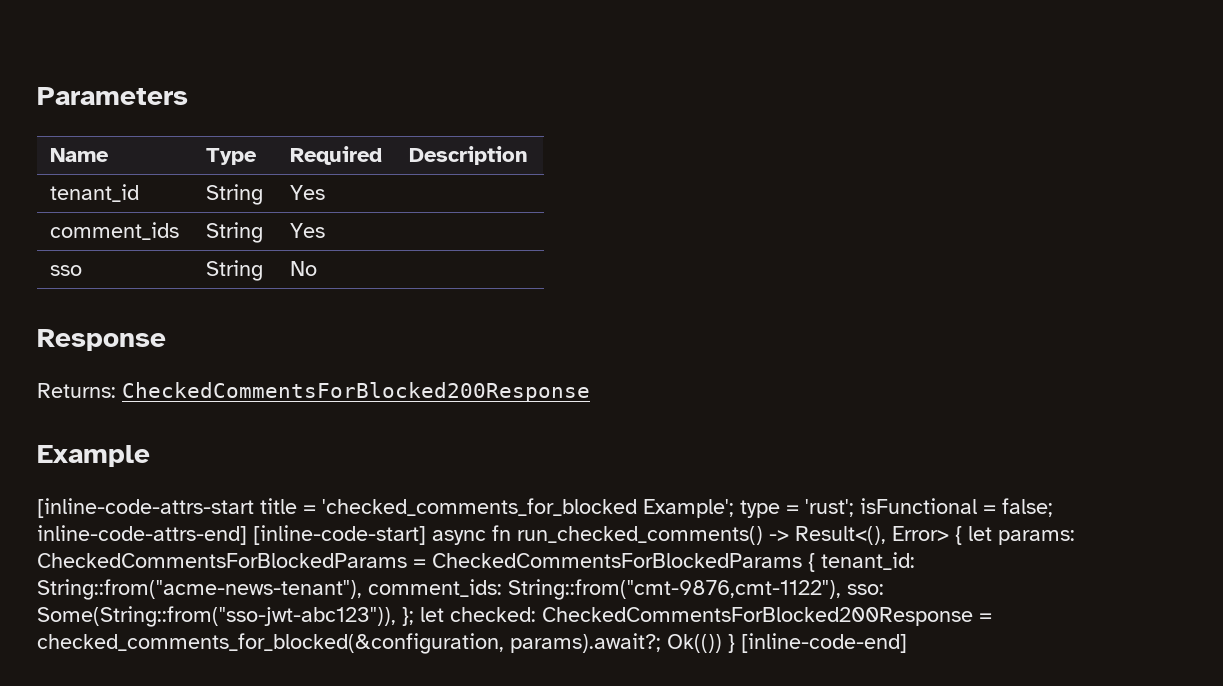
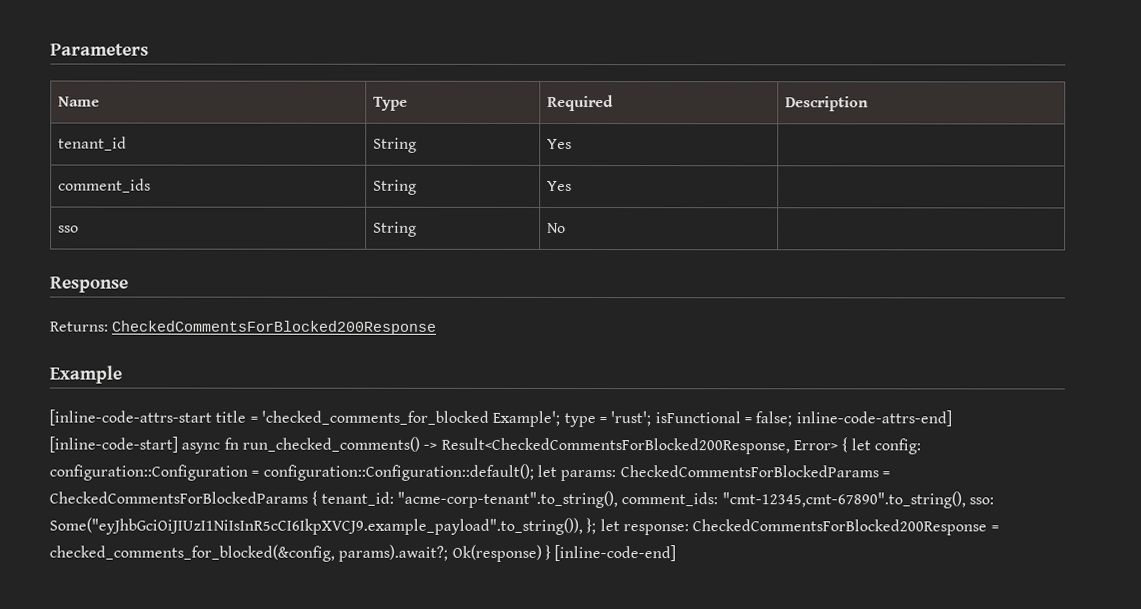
- [inline-code-attrs-start title = 'checked_comments_for_blocked Example'; type = 'rust'; isFunctional = false; inline-code-attrs-end] [inline-code-start] async fn run_checked_comments() -> Result<(), Error> { let params: CheckedCommentsForBlockedParams = CheckedCommentsForBlockedParams { tenant_id: String::from("acme-news-tenant"), comment_ids: String::from("cmt-9876,cmt-1122"), sso: Some(String::from("sso-jwt-abc123")), }; let checked: CheckedCommentsForBlocked200Response = checked_comments_for_blocked(&configuration, params).await?; Ok(()) } [inline-code-end]
+ [inline-code-attrs-start title = 'checked_comments_for_blocked Example'; type = 'rust'; isFunctional = false; inline-code-attrs-end] [inline-code-start] async fn run_checked_comments() -> Result<CheckedCommentsForBlocked200Response, Error> { let config: configuration::Configuration = configuration::Configuration::default(); let params: CheckedCommentsForBlockedParams = CheckedCommentsForBlockedParams { tenant_id: "acme-corp-tenant".to_string(), comment_ids: "cmt-12345,cmt-67890".to_string(), sso: Some("eyJhbGciOiJIUzI1NiIsInR5cCI6IkpXVCJ9.example_payload".to_string()), }; let response: CheckedCommentsForBlocked200Response = checked_comments_for_blocked(&config, params).await?; Ok(response) } [inline-code-end]

